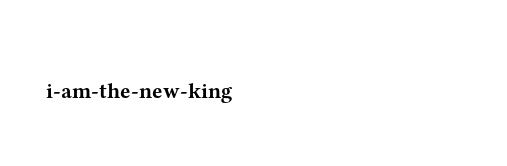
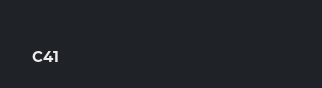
- i-am-the-new-king
+ C41

